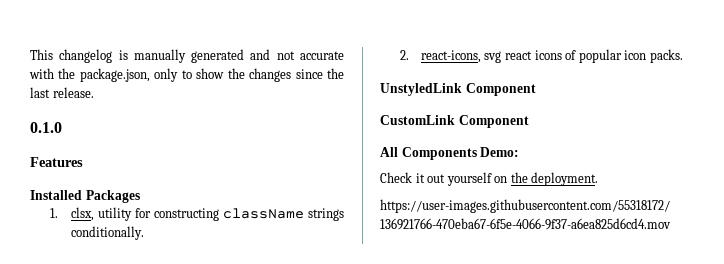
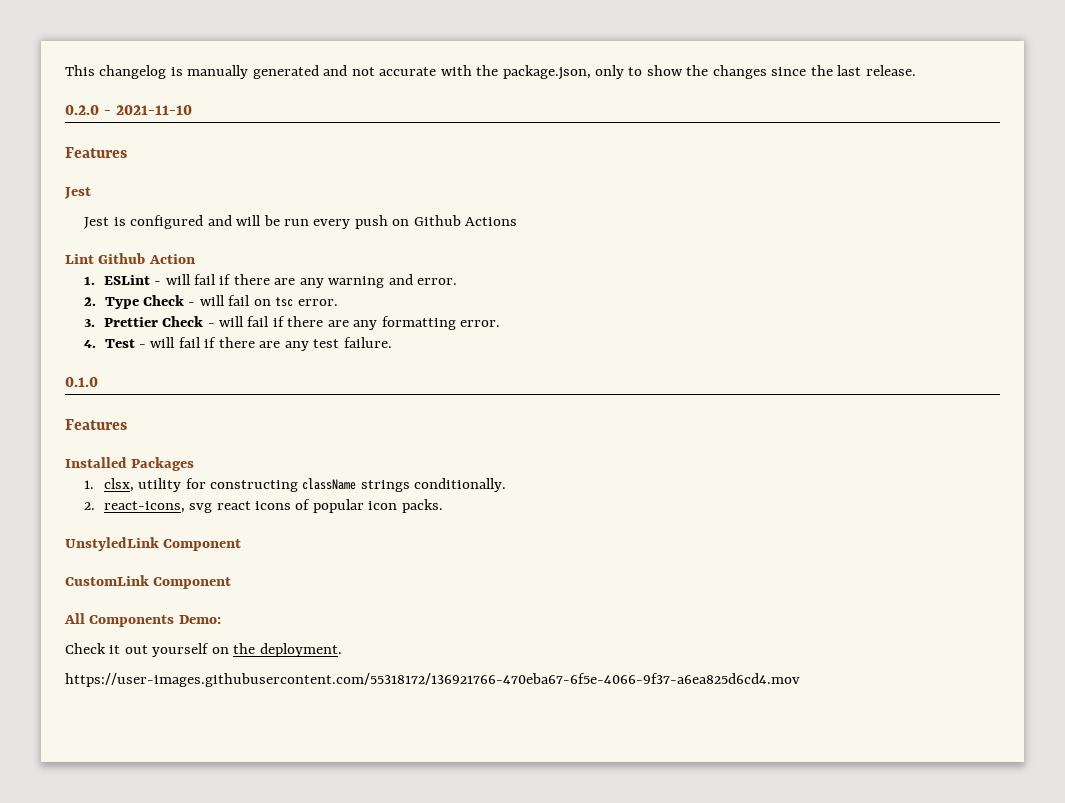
+ 0.2.0 - 2021-11-10
+ Features
+ Jest
+ Jest is configured and will be run every push on Github Actions
+ Lint Github Action
+ 1. ESLint - will fail if there are any warning and error.
+ 2. Type Check - will fail on tsc error.
+ 3. Prettier Check - will fail if there are any formatting error.
+ 4. Test - will fail if there are any test failure.

